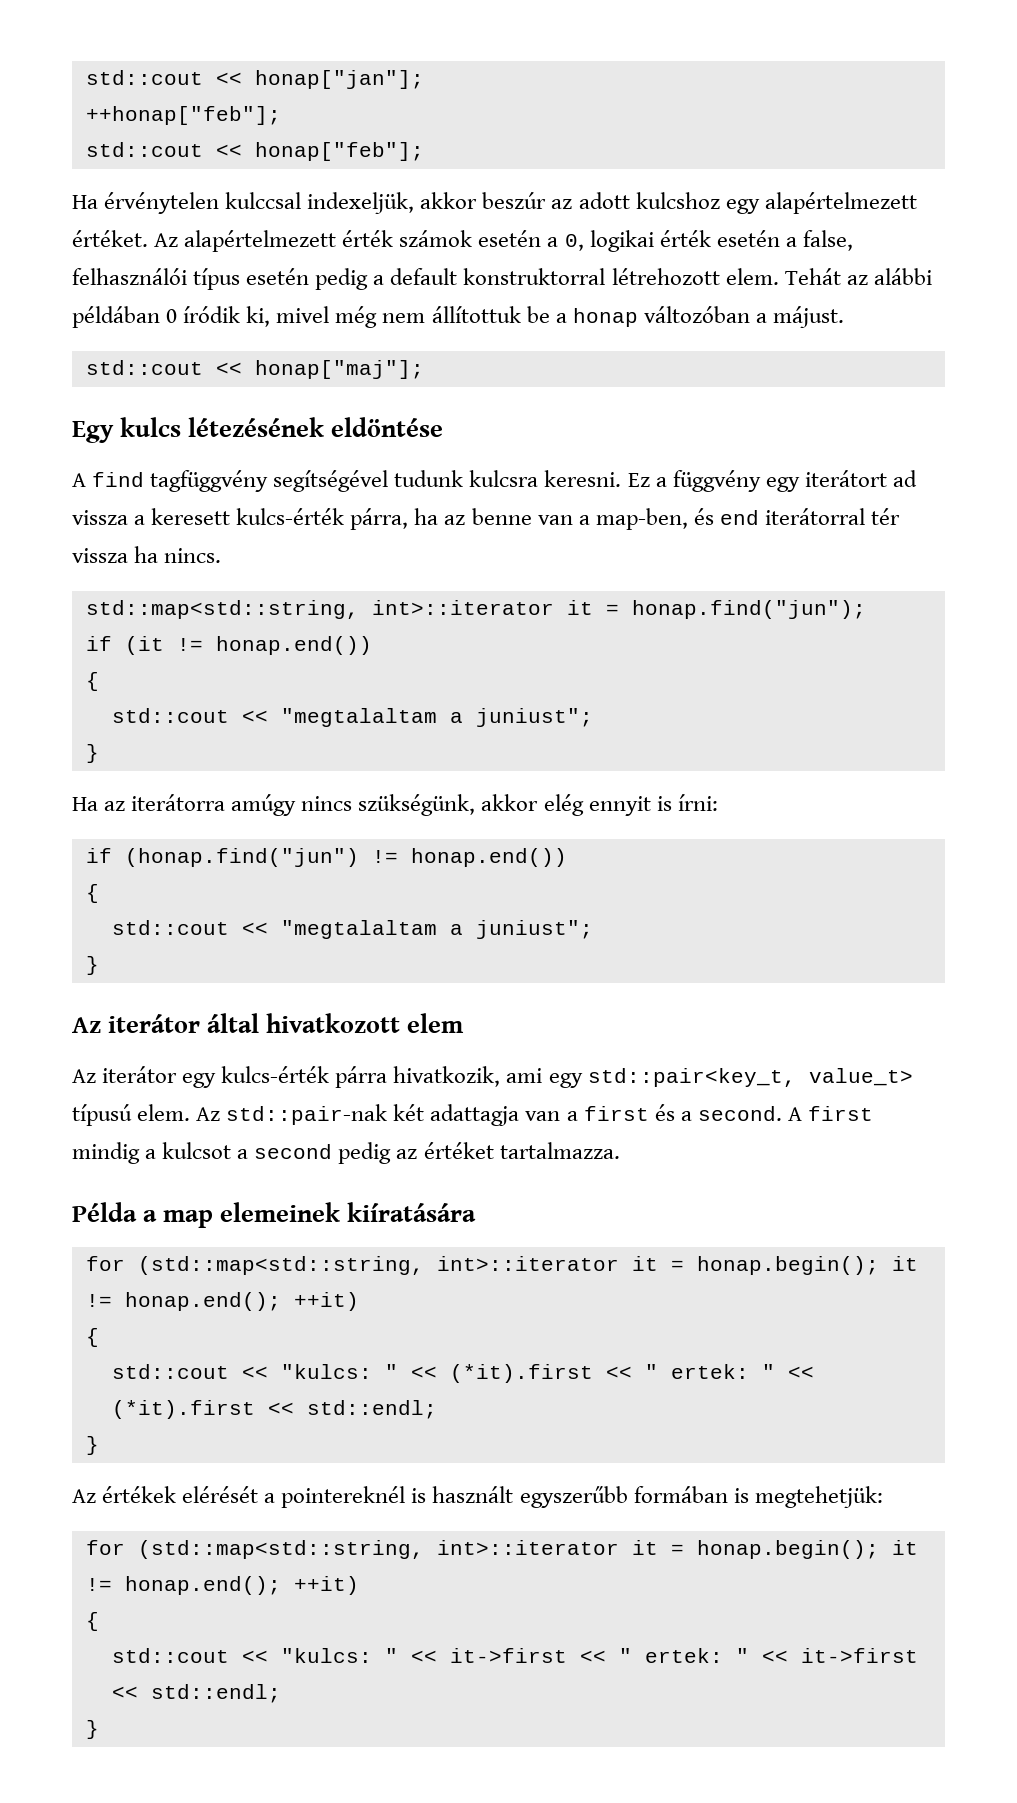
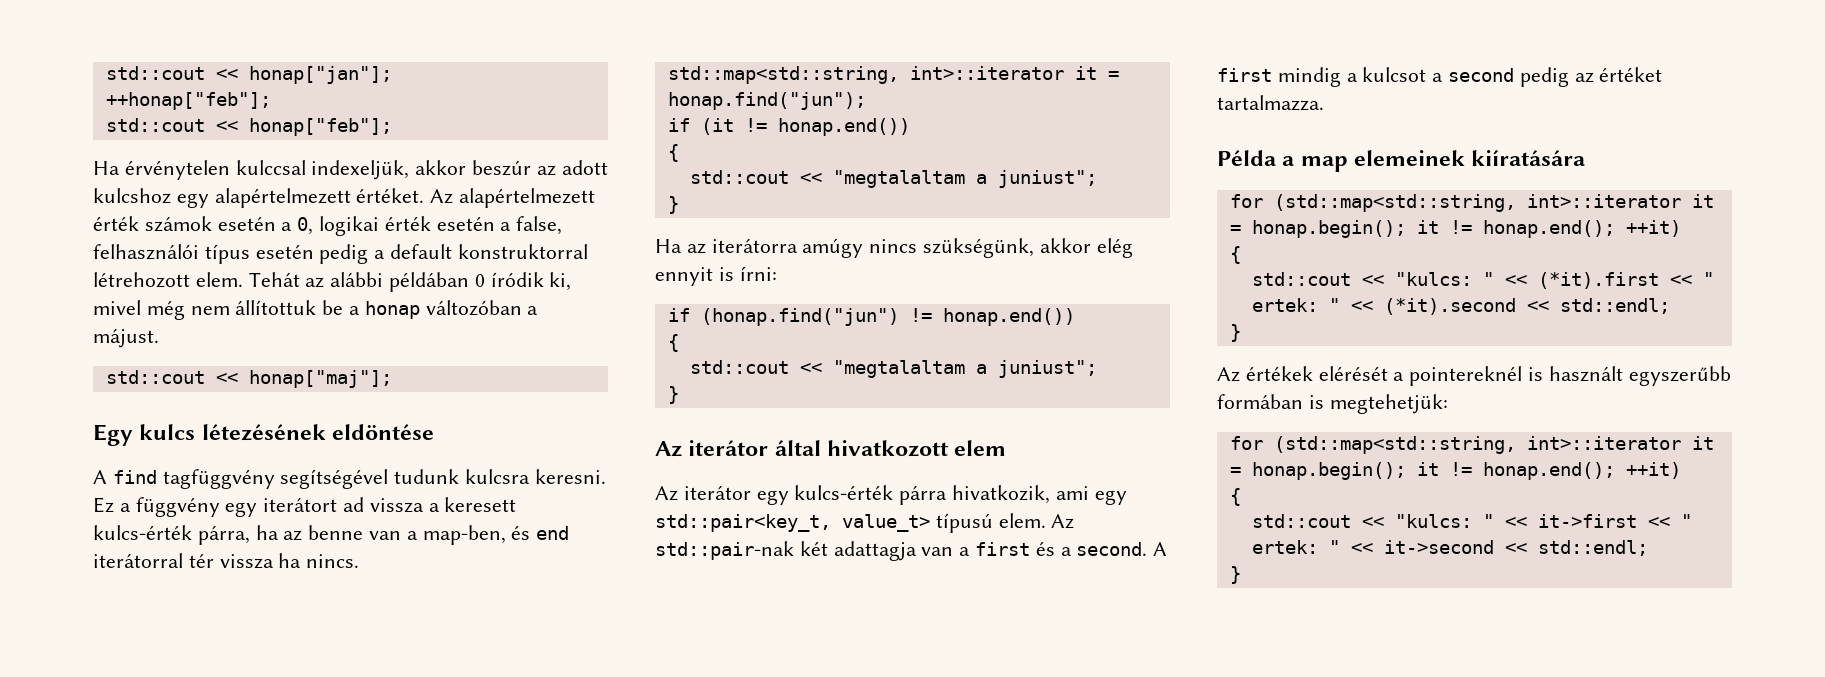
- std::cout << "kulcs: " << (*it).first << " ertek: " << (*it).first << std::endl;
+ std::cout << "kulcs: " << (*it).first << " ertek: " << (*it).second << std::endl;
- std::cout << "kulcs: " << it->first << " ertek: " << it->first << std::endl;
+ std::cout << "kulcs: " << it->first << " ertek: " << it->second << std::endl;

